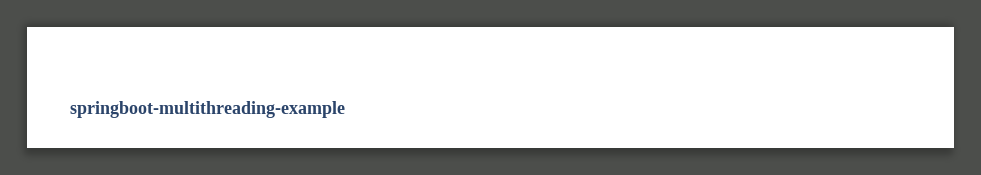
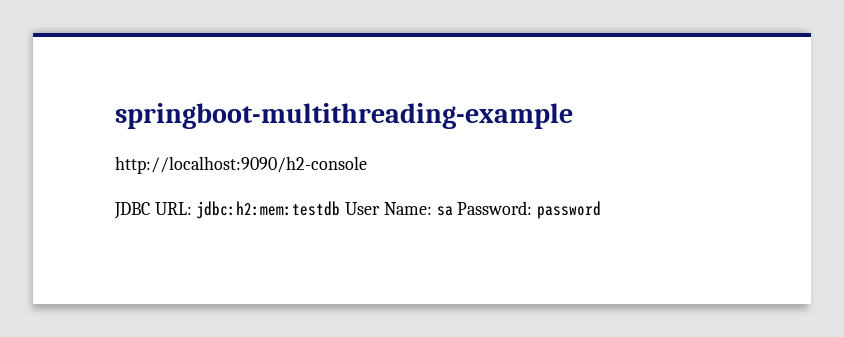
+ http://localhost:9090/h2-console
+ JDBC URL: jdbc:h2:mem:testdb User Name: sa Password: password

